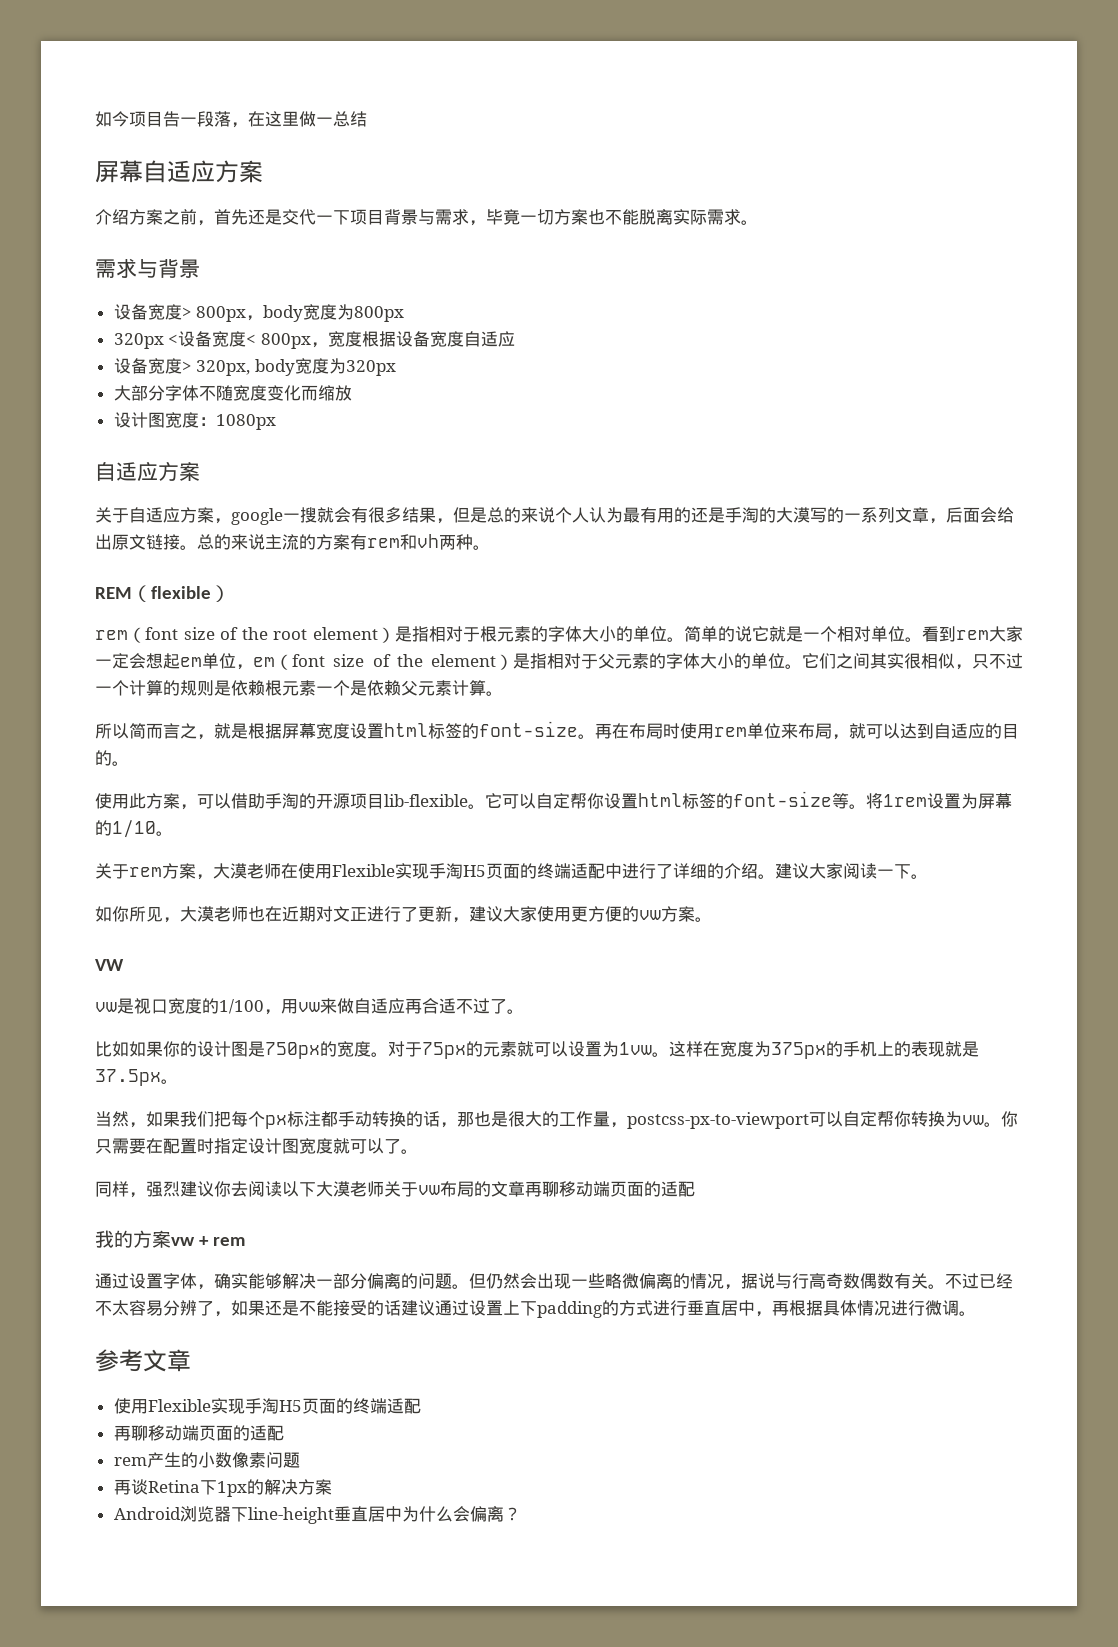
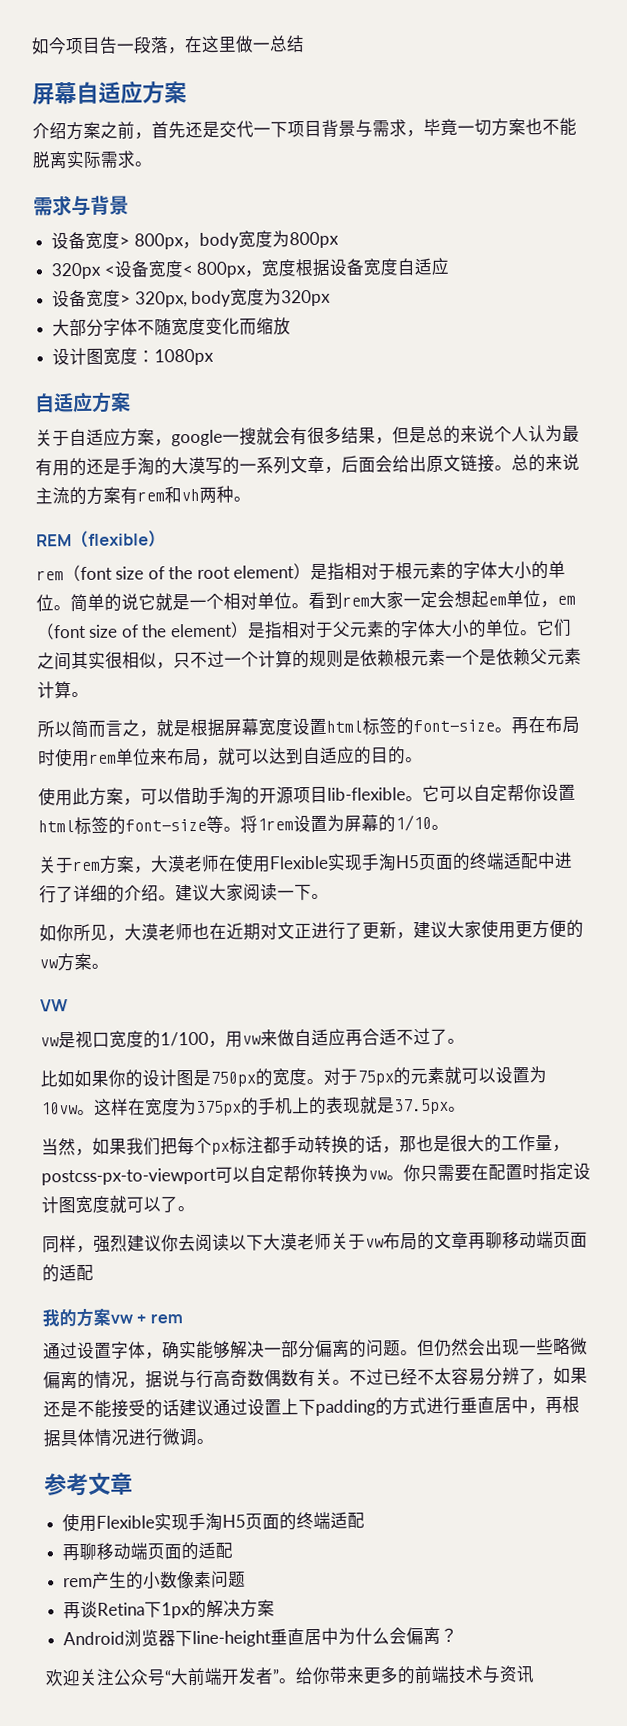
- 对于75px的元素就可以设置为1vw。
+ 对于75px的元素就可以设置为10vw。
+ 欢迎关注公众号“大前端开发者”。给你带来更多的前端技术与资讯

